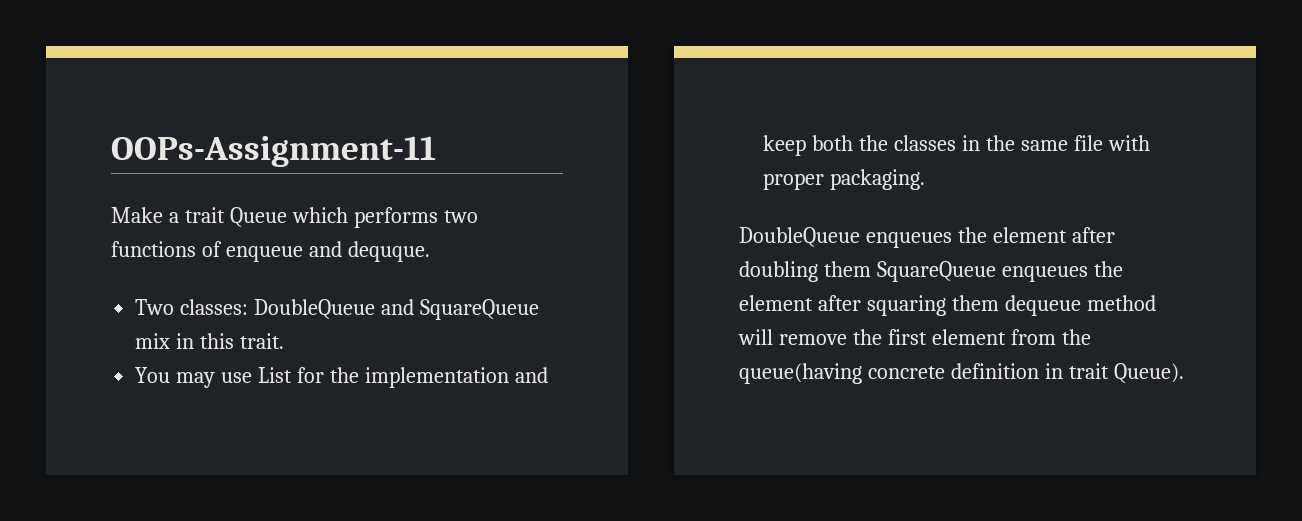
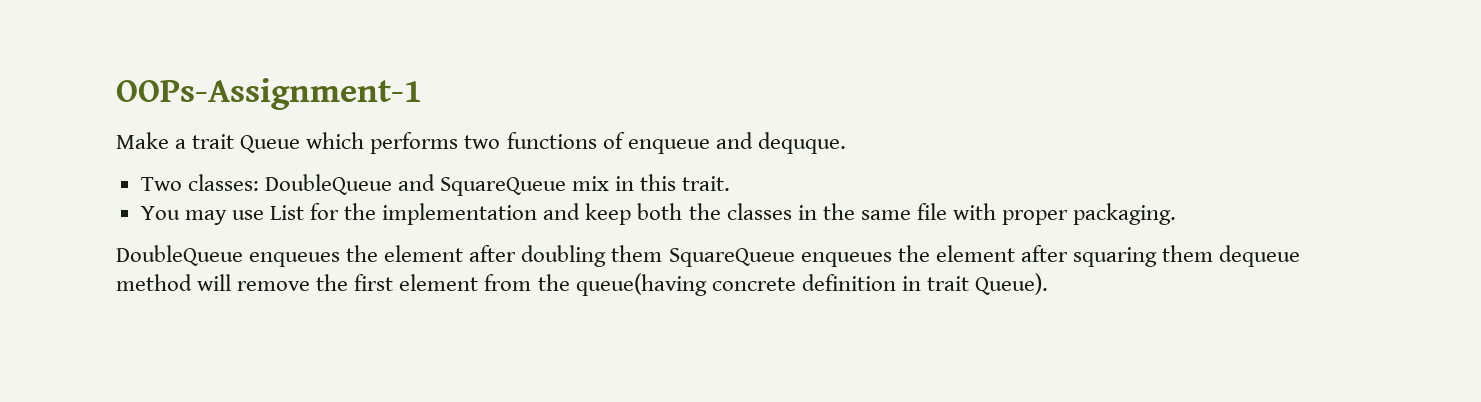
- OOPs-Assignment-11
+ OOPs-Assignment-1

